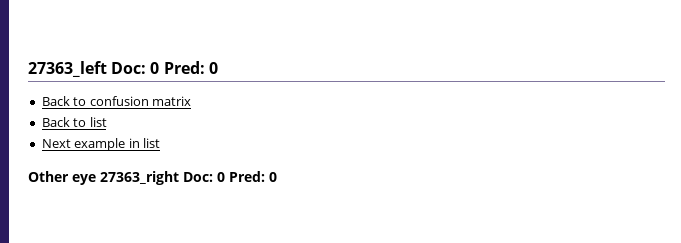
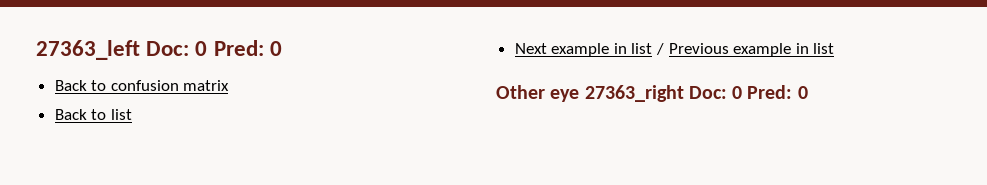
- Next example in list
+ Next example in list / Previous example in list

